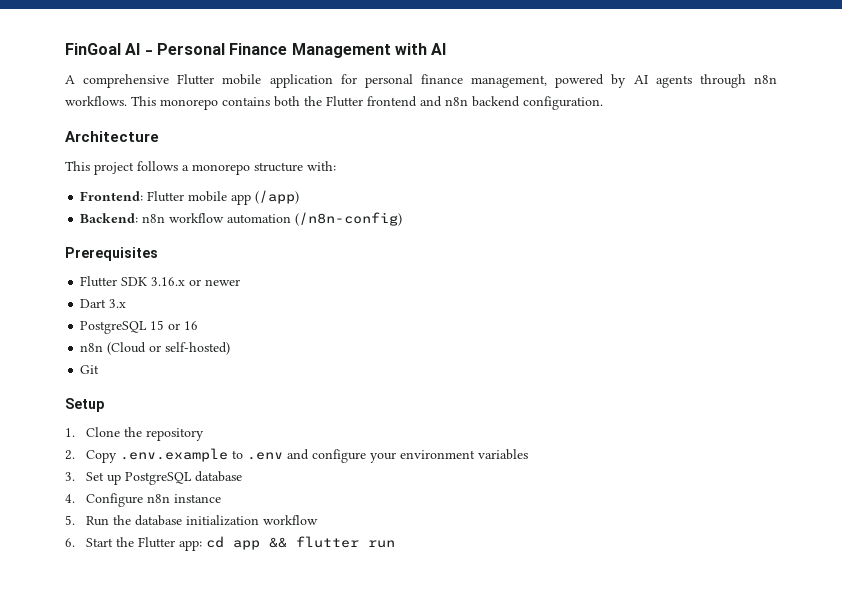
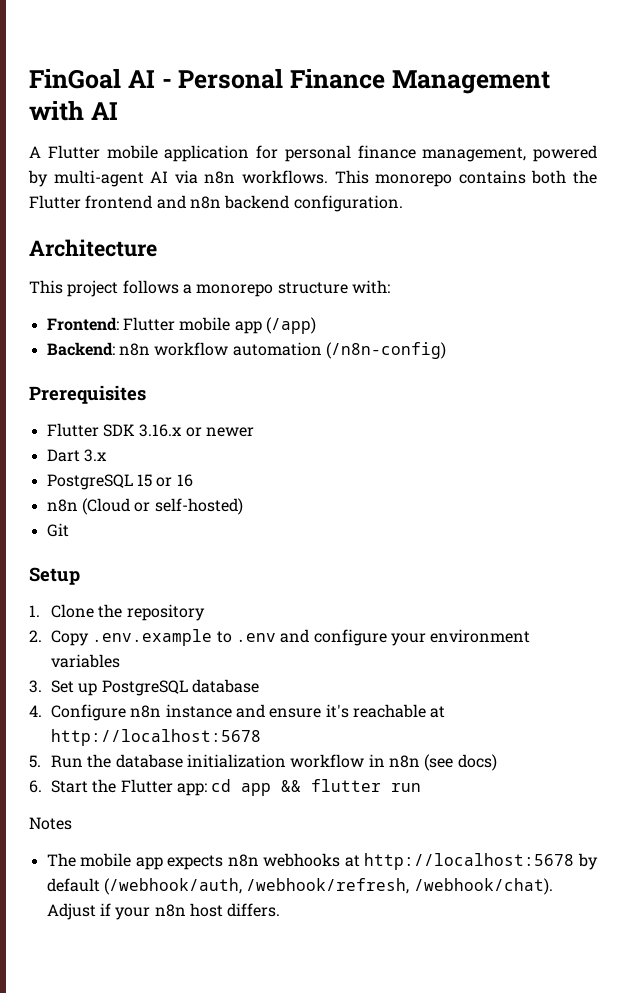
- A comprehensive Flutter mobile application for personal finance management, powered by AI agents through n8n workflows.
+ A Flutter mobile application for personal finance management, powered by multi-agent AI via n8n workflows.
- 4. Configure n8n instance
+ 4. Configure n8n instance and ensure it's reachable at http://localhost:5678
- 5. Run the database initialization workflow
+ 5. Run the database initialization workflow in n8n (see docs)
+ Notes
+ The mobile app expects n8n webhooks at http://localhost:5678 by default (/webhook/auth, /webhook/refresh, /webhook/chat). Adjust if your n8n host differs.

